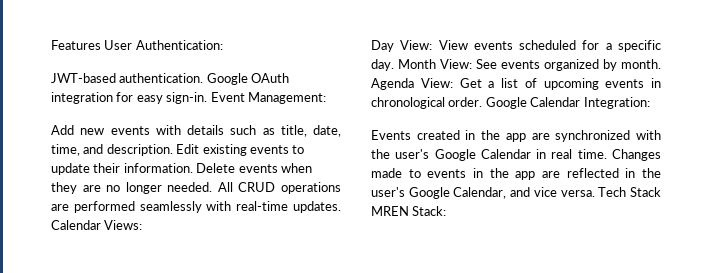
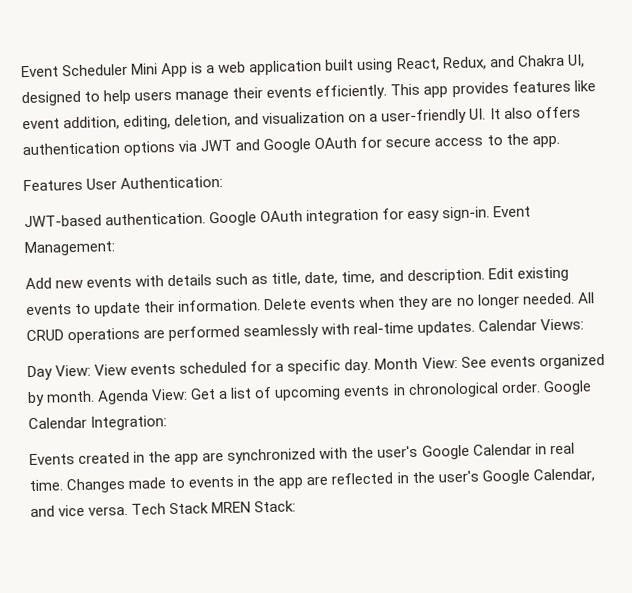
+ Event Scheduler Mini App is a web application built using React, Redux, and Chakra UI, designed to help users manage their events efficiently. This app provides features like event addition, editing, deletion, and visualization on a user-friendly UI. It also offers authentication options via JWT and Google OAuth for secure access to the app.

